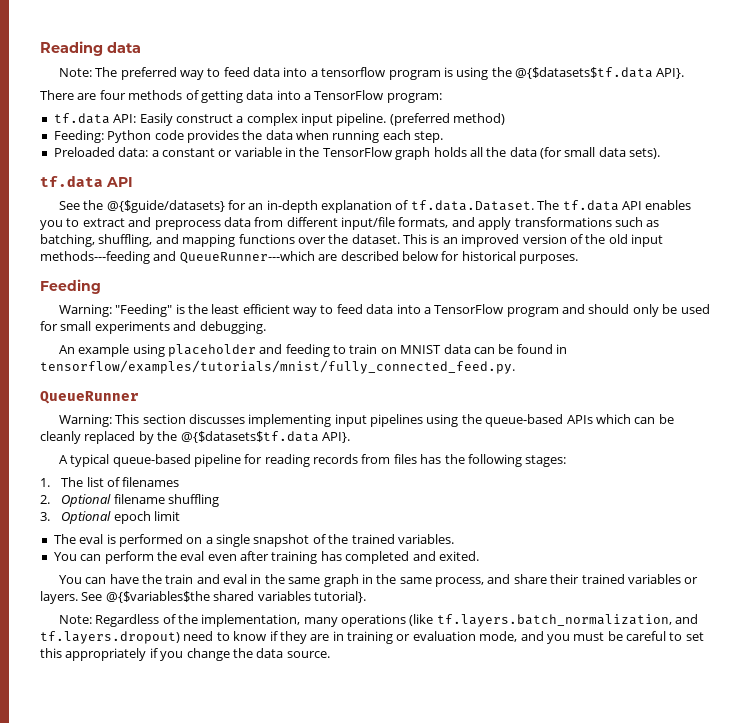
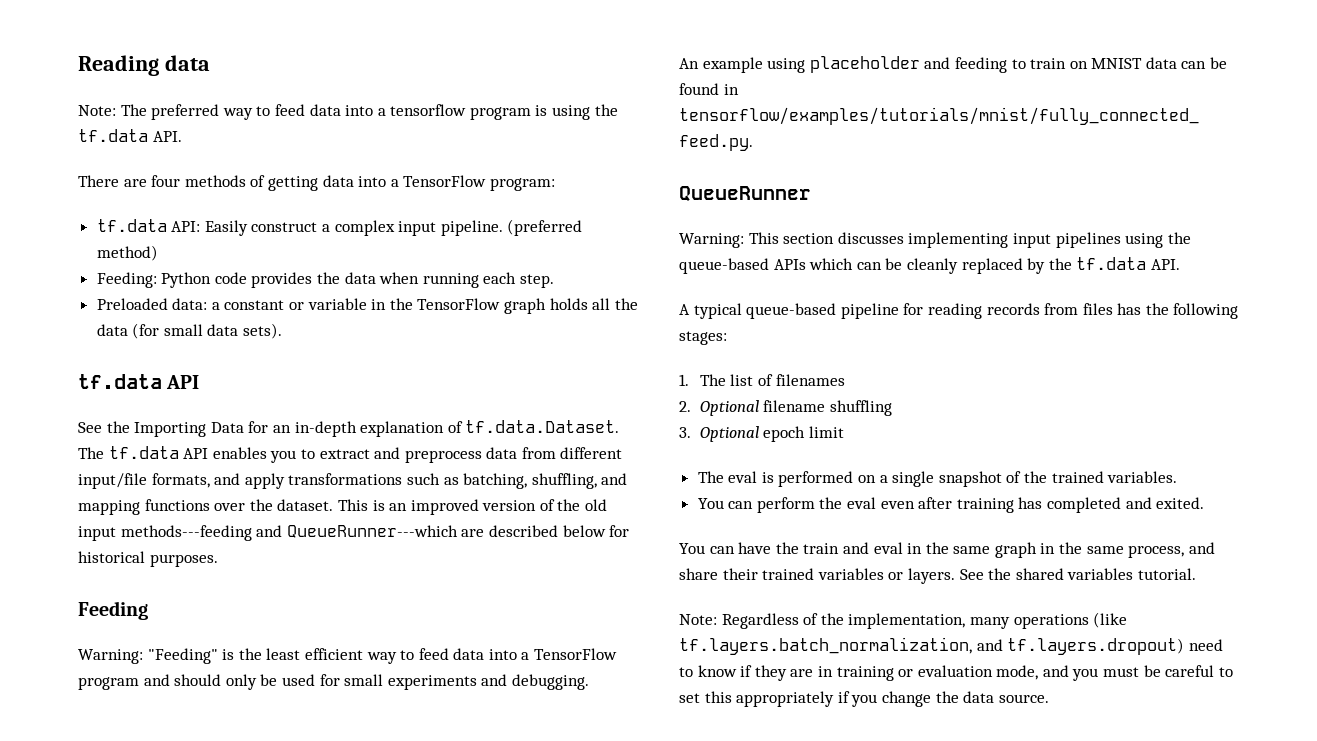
- Note: The preferred way to feed data into a tensorflow program is using the @{$datasets$tf.data API}.
+ Note: The preferred way to feed data into a tensorflow program is using the tf.data API.
- See the @{$guide/datasets} for an in-depth explanation of tf.data.Dataset. The tf.data API enables you to extract and preprocess data from different input/file formats, and apply transformations such as batching, shuffling, and mapping functions over the dataset.
+ See the Importing Data for an in-depth explanation of tf.data.Dataset. The tf.data API enables you to extract and preprocess data from different input/file formats, and apply transformations such as batching, shuffling, and mapping functions over the dataset.
- Warning: This section discusses implementing input pipelines using the queue-based APIs which can be cleanly replaced by the @{$datasets$tf.data API}.
+ Warning: This section discusses implementing input pipelines using the queue-based APIs which can be cleanly replaced by the tf.data API.
- See @{$variables$the shared variables tutorial}.
+ See the shared variables tutorial.

